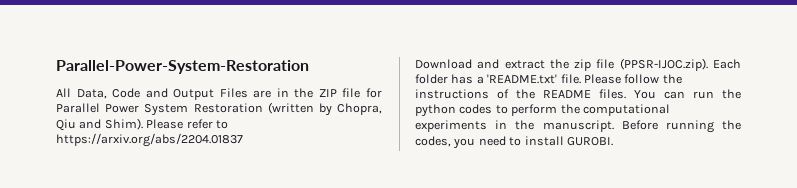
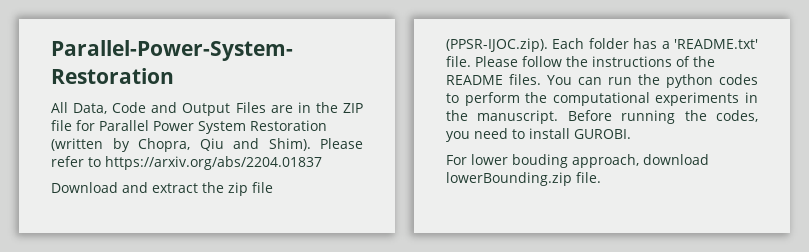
+ For lower bouding approach, download lowerBounding.zip file.

